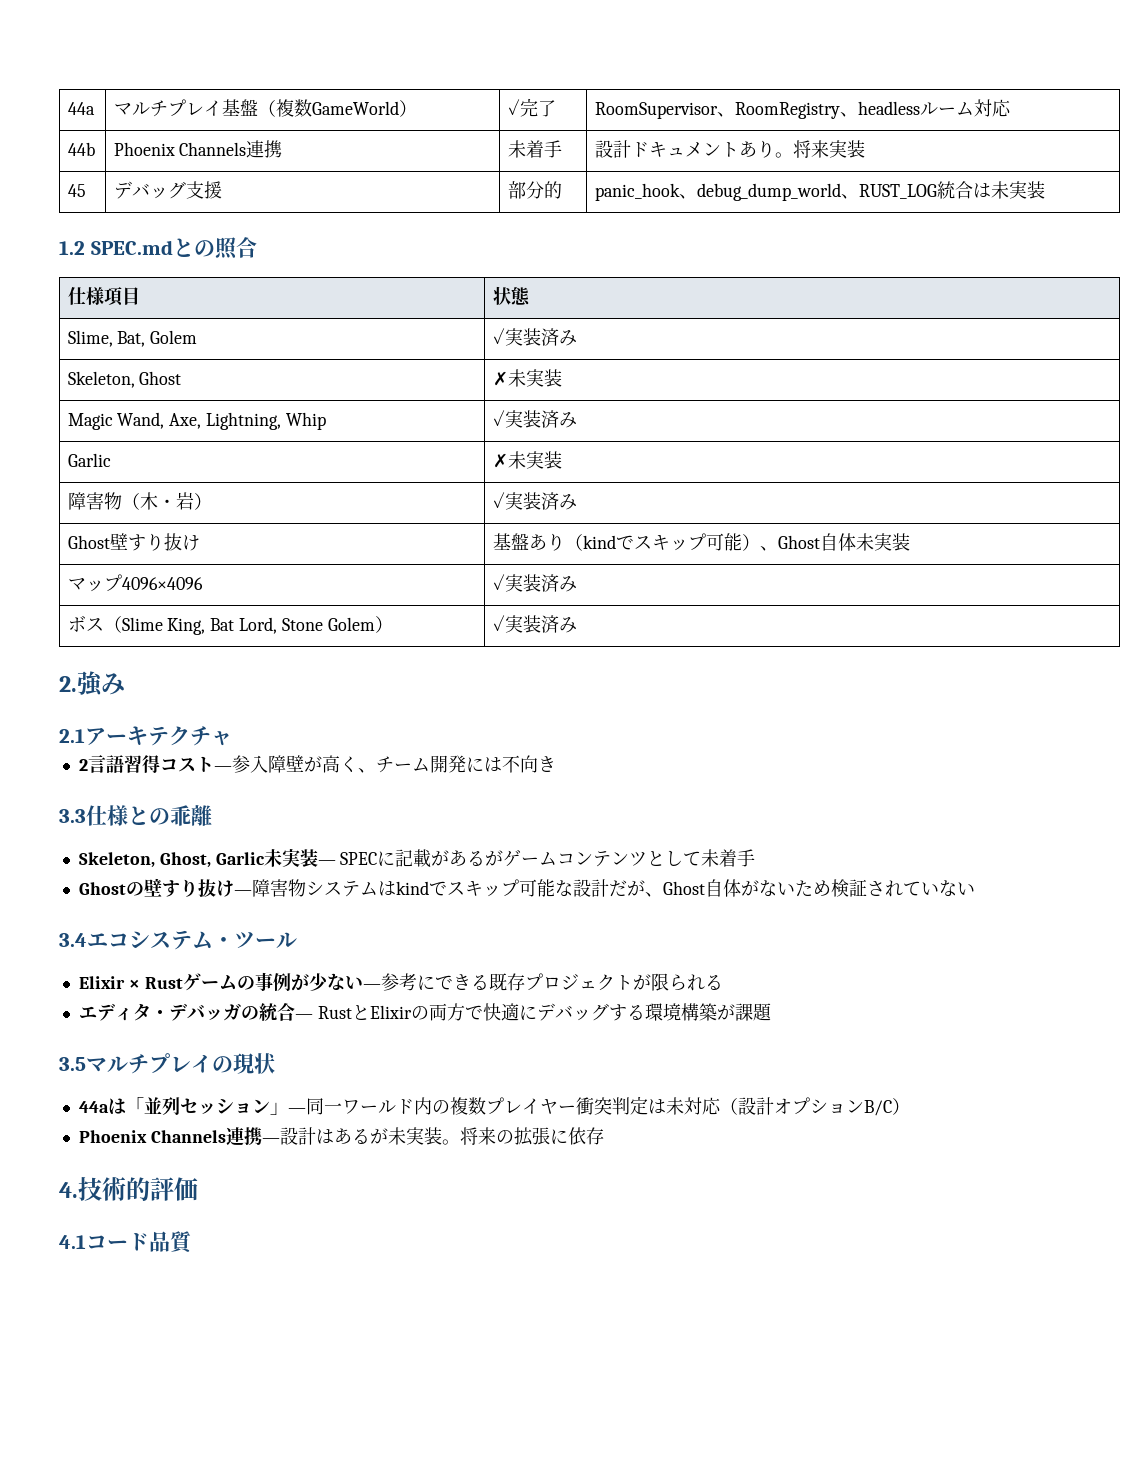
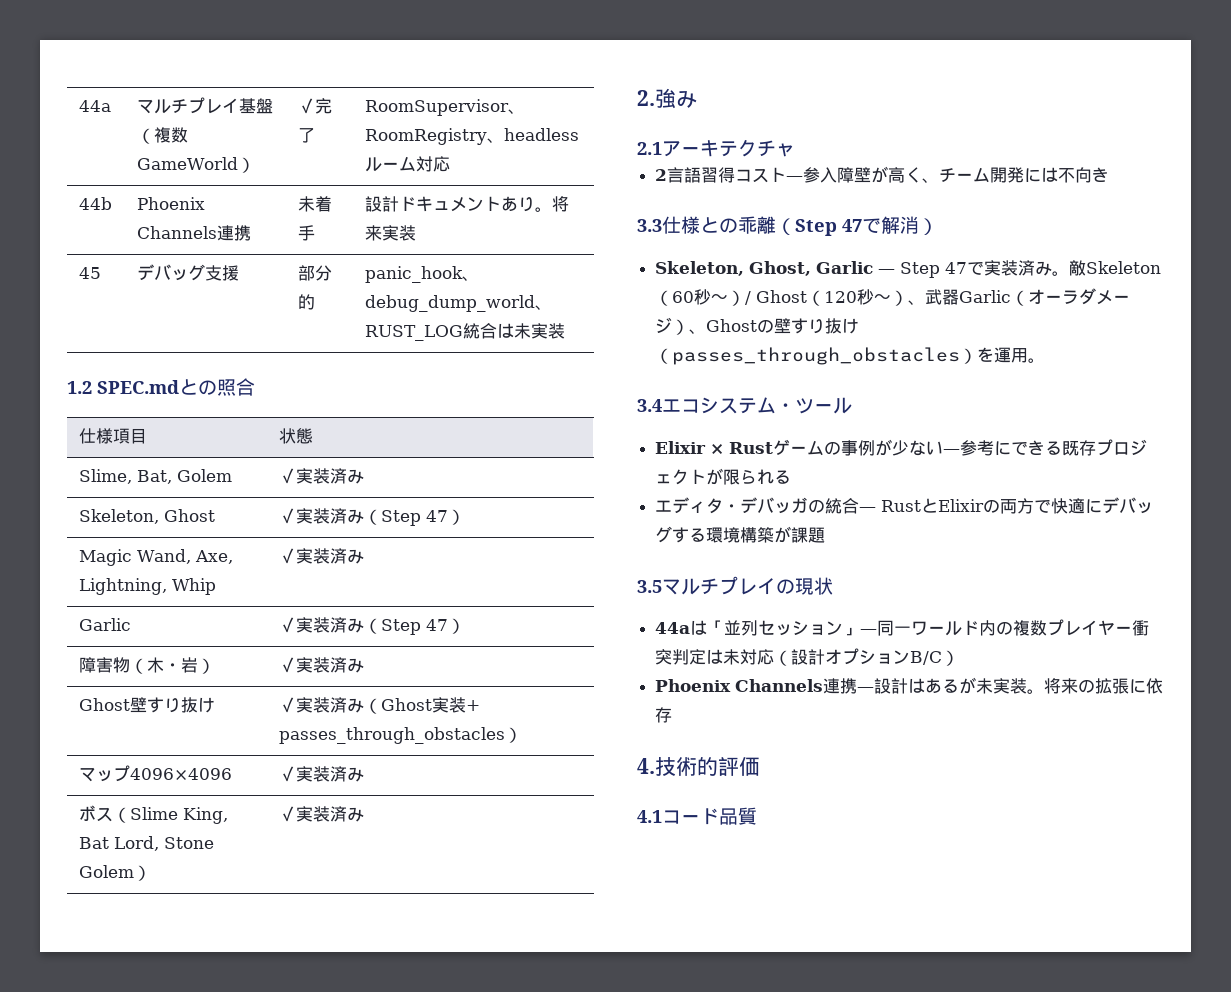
- Skeleton, Ghost | ✗未実装
+ Skeleton, Ghost | ✓実装済み（Step 47）
- Garlic | ✗未実装
+ Garlic | ✓実装済み（Step 47）
- Ghost壁すり抜け | 基盤あり（kindでスキップ可能）、Ghost自体未実装
+ Ghost壁すり抜け | ✓実装済み（Ghost実装+ passes_through_obstacles）
- 3.3仕様との乖離
+ 3.3仕様との乖離（Step 47で解消）
- Skeleton, Ghost, Garlic未実装— SPECに記載があるがゲームコンテンツとして未着手
- Ghostの壁すり抜け—障害物システムはkindでスキップ可能な設計だが、Ghost自体がないため検証されていない
+ Skeleton, Ghost, Garlic — Step 47で実装済み。敵Skeleton（60秒〜）/ Ghost（120秒〜）、武器Garlic（オーラダメージ）、Ghostの壁すり抜け（passes_through_obstacles）を運用。

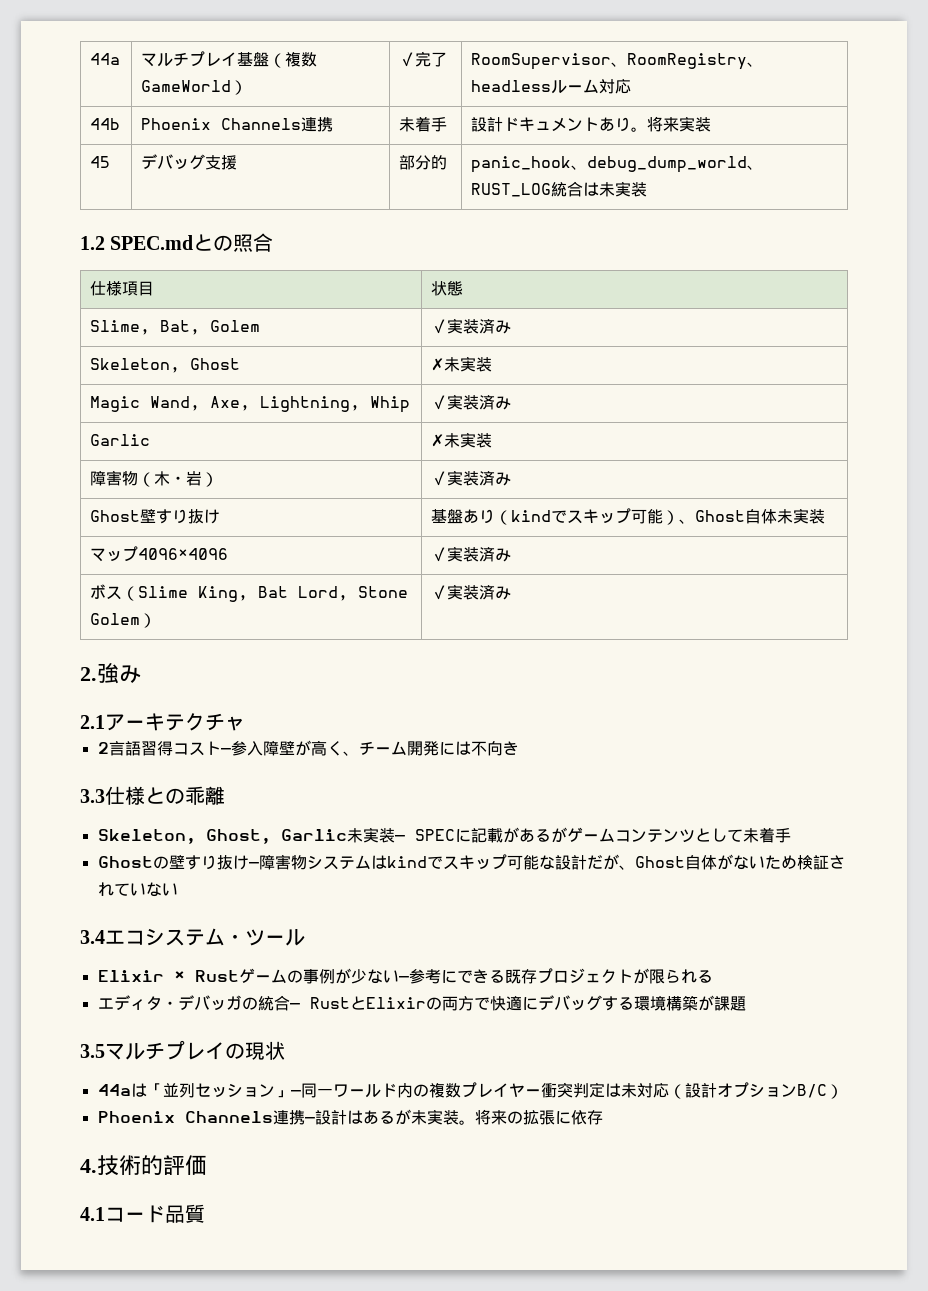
- Skeleton, Ghost | ✓実装済み（Step 47）
+ Skeleton, Ghost | ✗未実装
- Garlic | ✓実装済み（Step 47）
+ Garlic | ✗未実装
- Ghost壁すり抜け | ✓実装済み（Ghost実装+ passes_through_obstacles）
+ Ghost壁すり抜け | 基盤あり（kindでスキップ可能）、Ghost自体未実装
- 3.3仕様との乖離（Step 47で解消）
+ 3.3仕様との乖離
- Skeleton, Ghost, Garlic — Step 47で実装済み。敵Skeleton（60秒〜）/ Ghost（120秒〜）、武器Garlic（オーラダメージ）、Ghostの壁すり抜け（passes_through_obstacles）を運用。
+ Skeleton, Ghost, Garlic未実装— SPECに記載があるがゲームコンテンツとして未着手
+ Ghostの壁すり抜け—障害物システムはkindでスキップ可能な設計だが、Ghost自体がないため検証されていない

